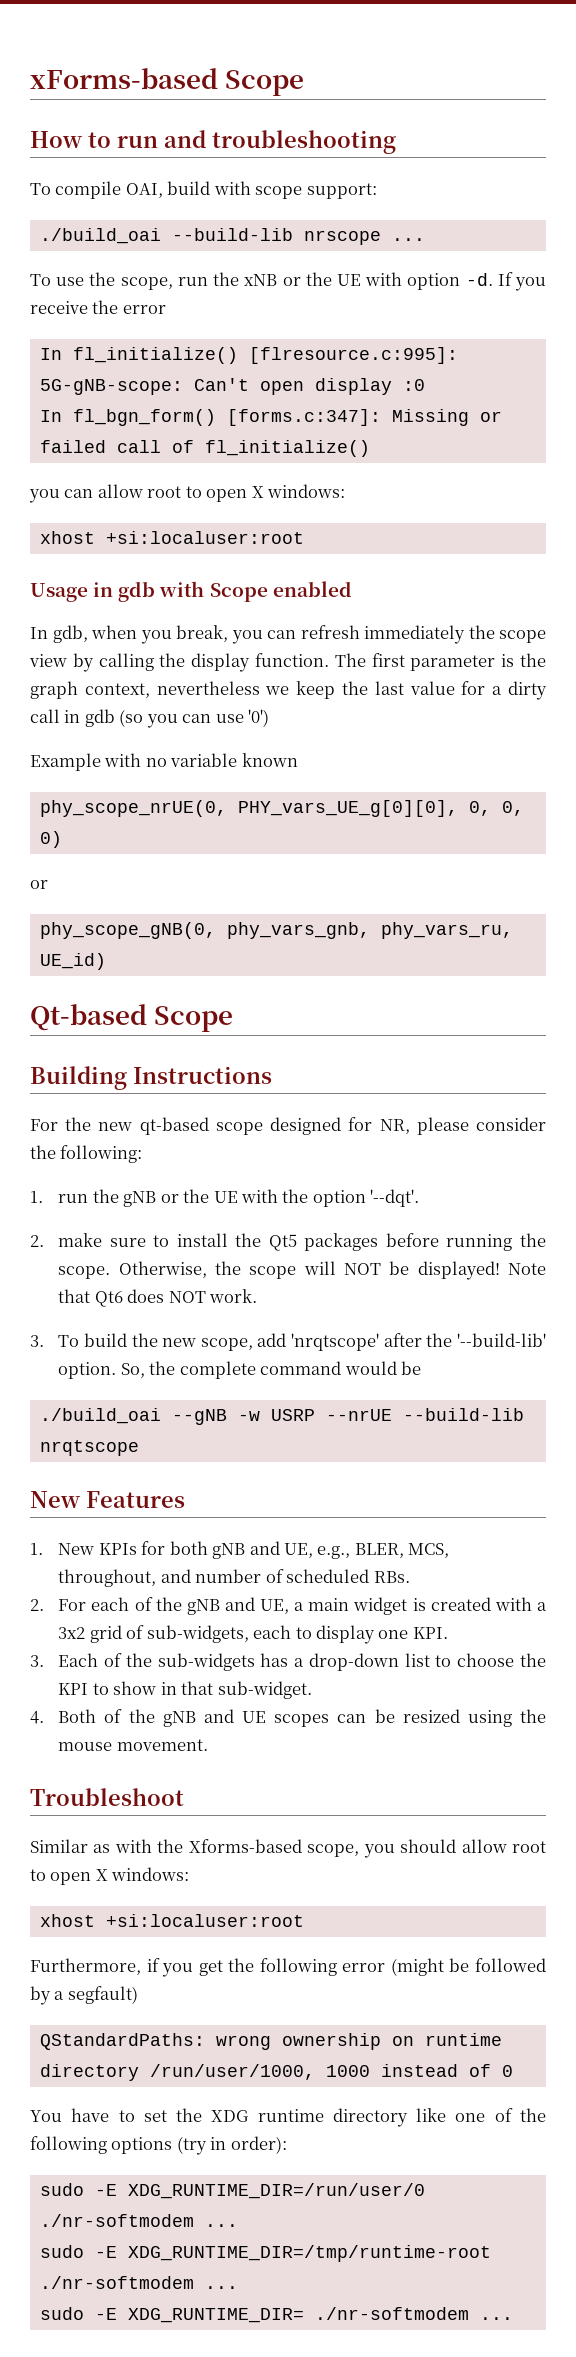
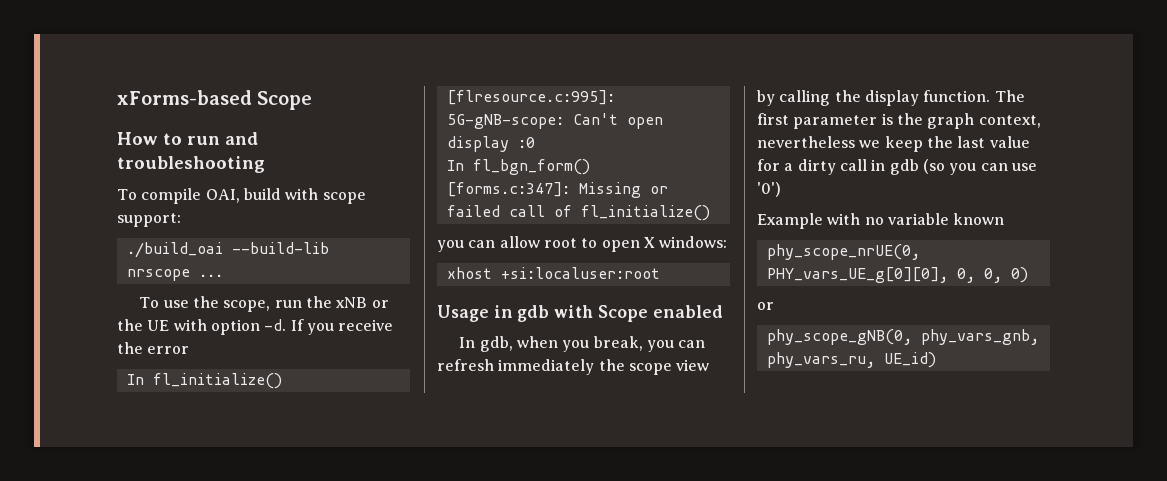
- Qt-based Scope
- Building Instructions
- For the new qt-based scope designed for NR, please consider the following:
- 1. run the gNB or the UE with the option '--dqt'.
- 2. make sure to install the Qt5 packages before running the scope. Otherwise, the scope will NOT be displayed! Note that Qt6 does NOT work.
- 3. To build the new scope, add 'nrqtscope' after the '--build-lib' option. So, the complete command would be
- ./build_oai --gNB -w USRP --nrUE --build-lib nrqtscope
- New Features
- 1. New KPIs for both gNB and UE, e.g., BLER, MCS, throughout, and number of scheduled RBs.
- 2. For each of the gNB and UE, a main widget is created with a 3x2 grid of sub-widgets, each to display one KPI.
- 3. Each of the sub-widgets has a drop-down list to choose the KPI to show in that sub-widget.
- 4. Both of the gNB and UE scopes can be resized using the mouse movement.
- Troubleshoot
- Similar as with the Xforms-based scope, you should allow root to open X windows:
- xhost +si:localuser:root
- Furthermore, if you get the following error (might be followed by a segfault)
- QStandardPaths: wrong ownership on runtime directory /run/user/1000, 1000 instead of 0
- You have to set the XDG runtime directory like one of the following options (try in order):
- sudo -E XDG_RUNTIME_DIR=/run/user/0 ./nr-softmodem ...
- sudo -E XDG_RUNTIME_DIR=/tmp/runtime-root ./nr-softmodem ...
- sudo -E XDG_RUNTIME_DIR= ./nr-softmodem ...

